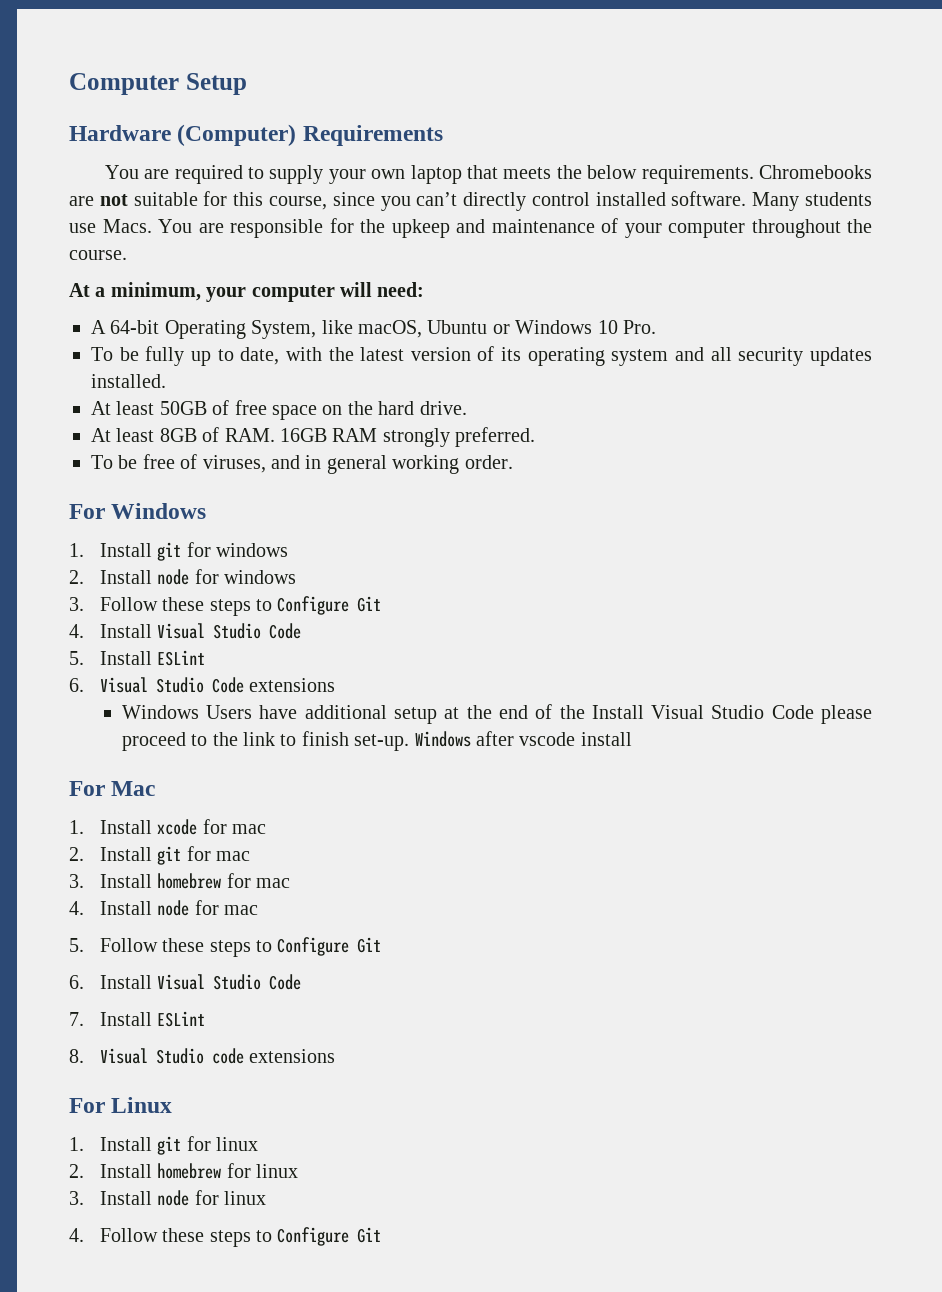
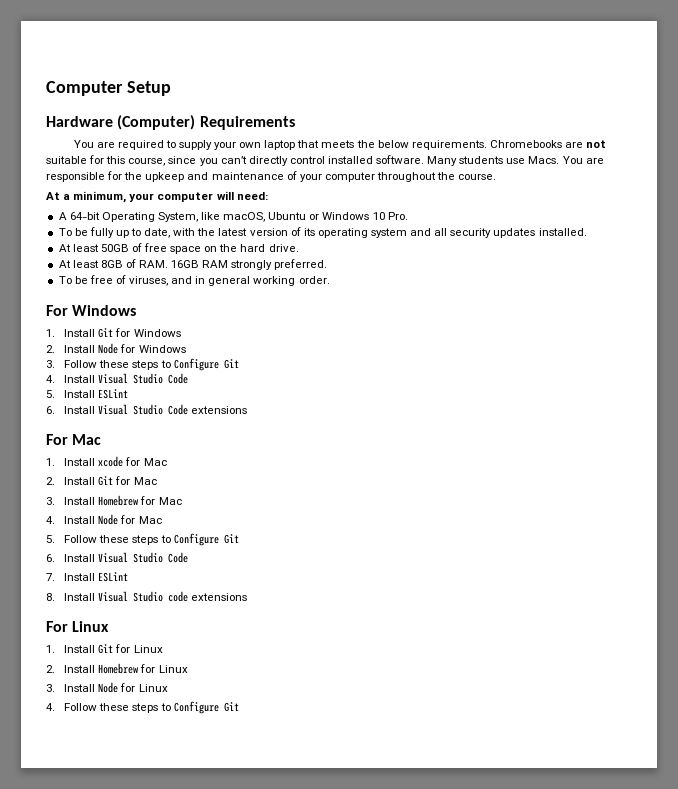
- 1. Install git for windows
- 2. Install node for windows
+ 1. Install Git for Windows
+ 2. Install Node for Windows
- 6. Visual Studio Code extensions
+ 6. Install Visual Studio Code extensions
- Windows Users have additional setup at the end of the Install Visual Studio Code please proceed to the link to finish set-up. Windows after vscode install
- 1. Install xcode for mac
- 2. Install git for mac
- 3. Install homebrew for mac
- 4. Install node for mac
+ 1. Install xcode for Mac
+ 2. Install Git for Mac
+ 3. Install Homebrew for Mac
+ 4. Install Node for Mac
- 8. Visual Studio code extensions
+ 8. Install Visual Studio code extensions
- 1. Install git for linux
- 2. Install homebrew for linux
- 3. Install node for linux
+ 1. Install Git for Linux
+ 2. Install Homebrew for Linux
+ 3. Install Node for Linux

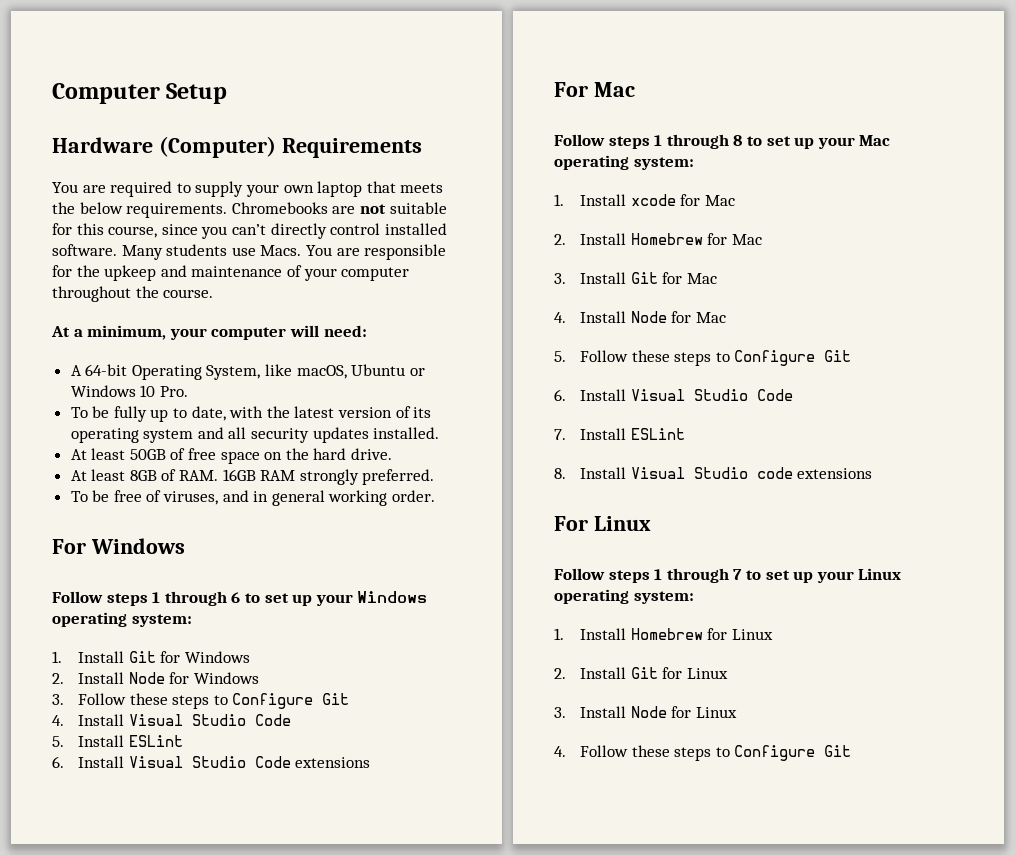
+ Follow steps 1 through 6 to set up your Windows operating system:
+ Follow steps 1 through 8 to set up your Mac operating system:
- 2. Install Git for Mac
+ 2. Install Homebrew for Mac
- 3. Install Homebrew for Mac
+ 3. Install Git for Mac
- 1. Install Git for Linux
+ Follow steps 1 through 7 to set up your Linux operating system:
+ 1. Install Homebrew for Linux
- 2. Install Homebrew for Linux
+ 2. Install Git for Linux

